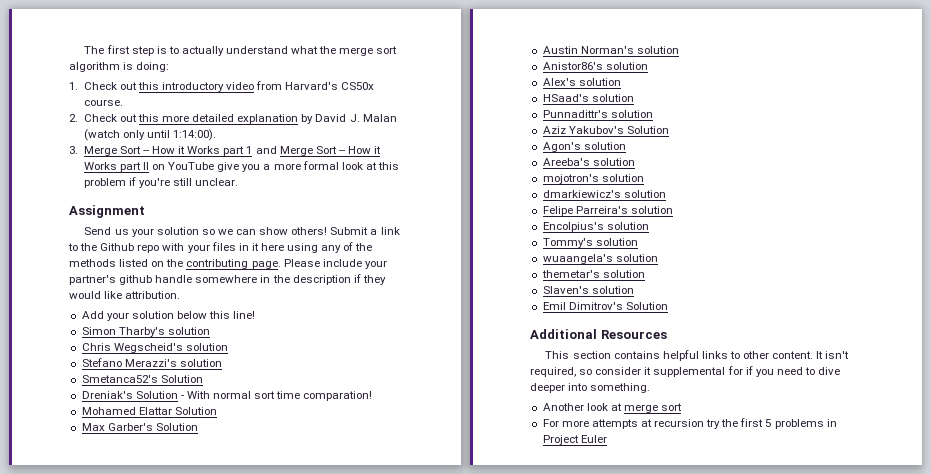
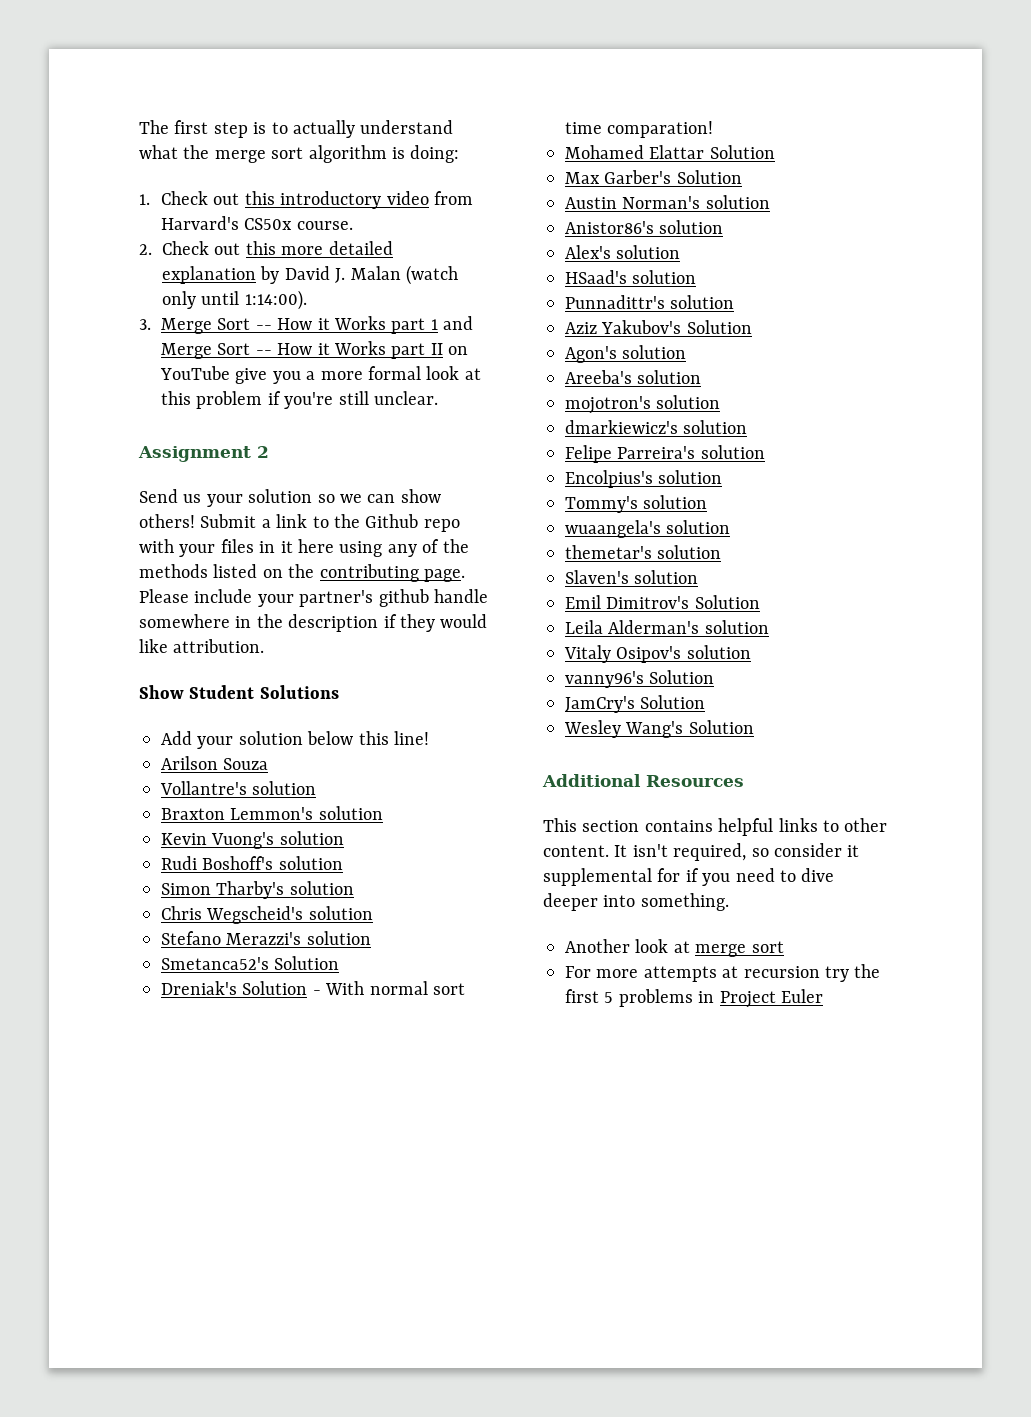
- Assignment
+ Assignment 2
+ Show Student Solutions
+ Arilson Souza
+ Vollantre's solution
+ Braxton Lemmon's solution
+ Kevin Vuong's solution
+ Rudi Boshoff's solution
+ Leila Alderman's solution
+ Vitaly Osipov's solution
+ vanny96's Solution
+ JamCry's Solution
+ Wesley Wang's Solution

